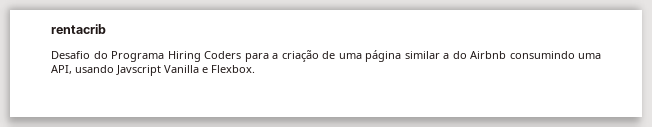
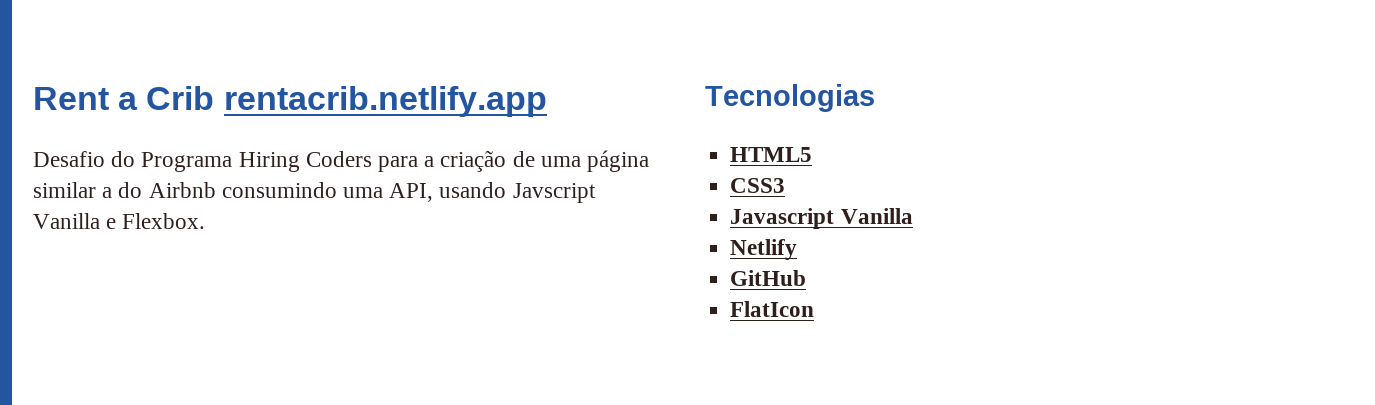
- rentacrib
+ Rent a Crib rentacrib.netlify.app
+ Tecnologias
+ HTML5
+ CSS3
+ Javascript Vanilla
+ Netlify
+ GitHub
+ FlatIcon

